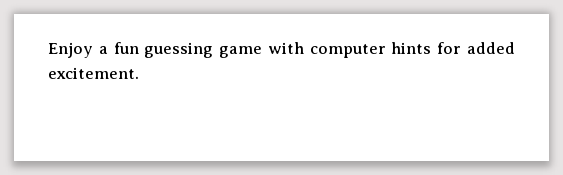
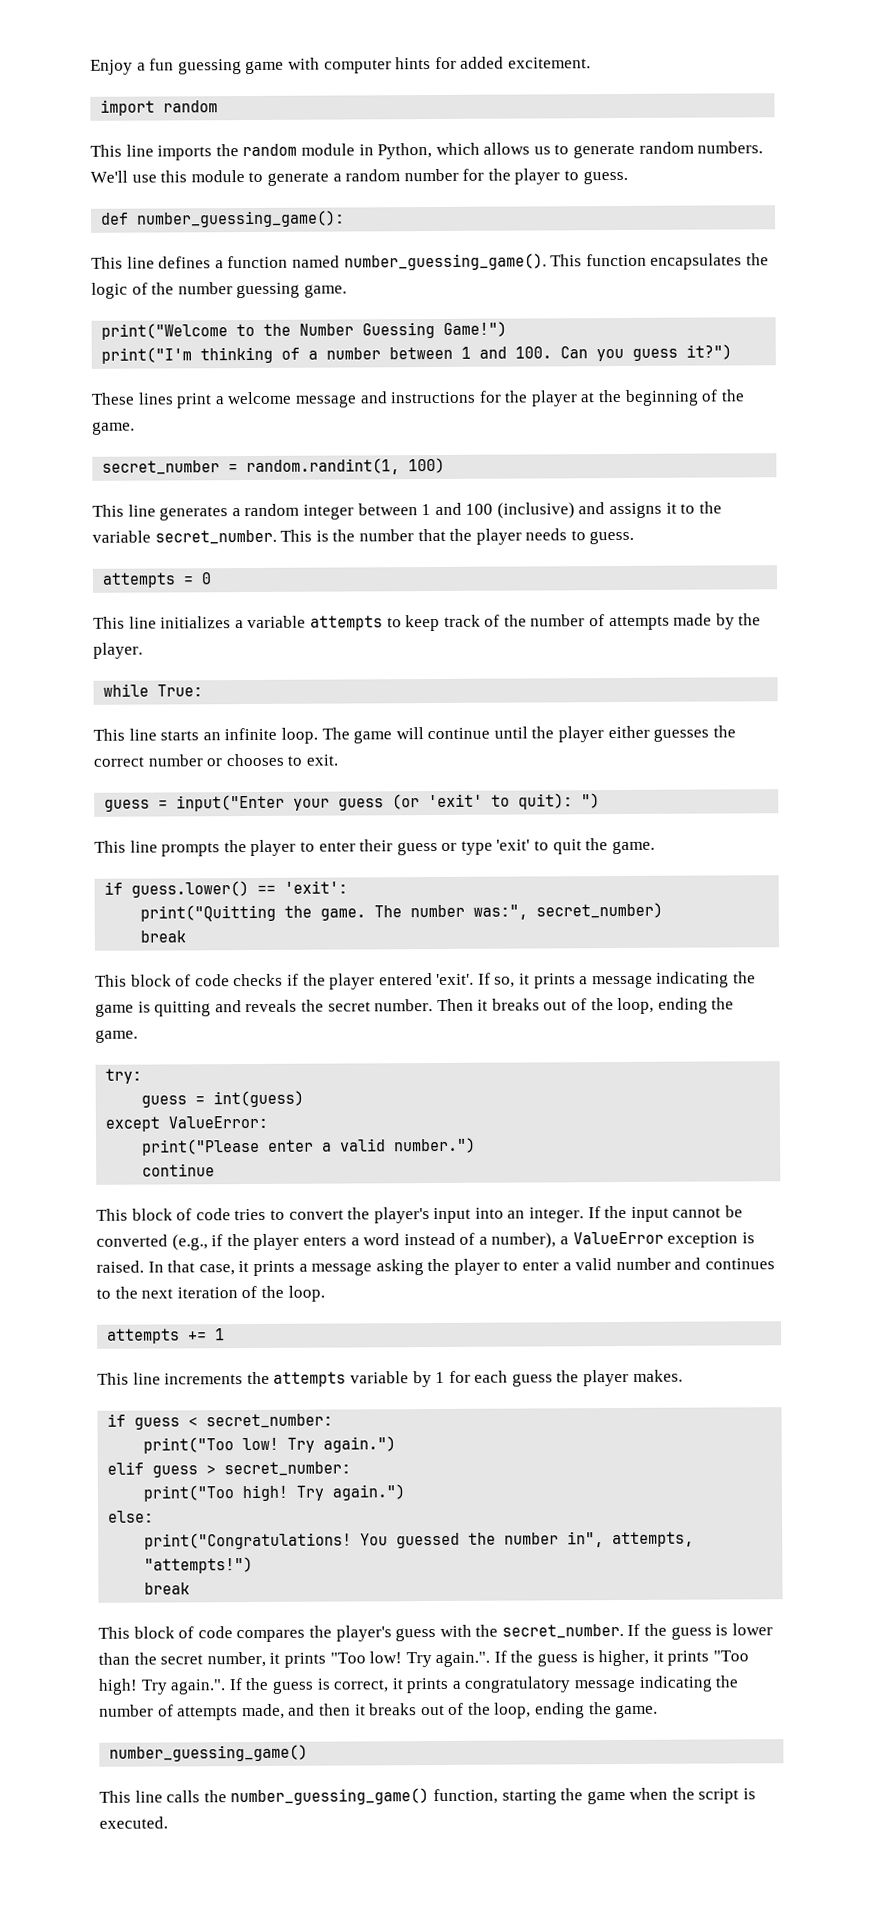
+ import random
+ This line imports the random module in Python, which allows us to generate random numbers. We'll use this module to generate a random number for the player to guess.
+ def number_guessing_game():
+ This line defines a function named number_guessing_game(). This function encapsulates the logic of the number guessing game.
+ print("Welcome to the Number Guessing Game!")
+ print("I'm thinking of a number between 1 and 100. Can you guess it?")
+ These lines print a welcome message and instructions for the player at the beginning of the game.
+ secret_number = random.randint(1, 100)
+ This line generates a random integer between 1 and 100 (inclusive) and assigns it to the variable secret_number. This is the number that the player needs to guess.
+ attempts = 0
+ This line initializes a variable attempts to keep track of the number of attempts made by the player.
+ while True:
+ This line starts an infinite loop. The game will continue until the player either guesses the correct number or chooses to exit.
+ guess = input("Enter your guess (or 'exit' to quit): ")
+ This line prompts the player to enter their guess or type 'exit' to quit the game.
+ if guess.lower() == 'exit':
+ print("Quitting the game. The number was:", secret_number)
+ break
+ This block of code checks if the player entered 'exit'. If so, it prints a message indicating the game is quitting and reveals the secret number. Then it breaks out of the loop, ending the game.
+ try:
+ guess = int(guess)
+ except ValueError:
+ print("Please enter a valid number.")
+ continue
+ This block of code tries to convert the player's input into an integer. If the input cannot be converted (e.g., if the player enters a word instead of a number), a ValueError exception is raised. In that case, it prints a message asking the player to enter a valid number and continues to the next iteration of the loop.
+ attempts += 1
+ This line increments the attempts variable by 1 for each guess the player makes.
+ if guess < secret_number:
+ print("Too low! Try again.")
+ elif guess > secret_number:
+ print("Too high! Try again.")
+ else:
+ print("Congratulations! You guessed the number in", attempts, "attempts!")
+ break
+ This block of code compares the player's guess with the secret_number. If the guess is lower than the secret number, it prints "Too low! Try again.". If the guess is higher, it prints "Too high! Try again.". If the guess is correct, it prints a congratulatory message indicating the number of attempts made, and then it breaks out of the loop, ending the game.
+ number_guessing_game()
+ This line calls the number_guessing_game() function, starting the game when the script is executed.

